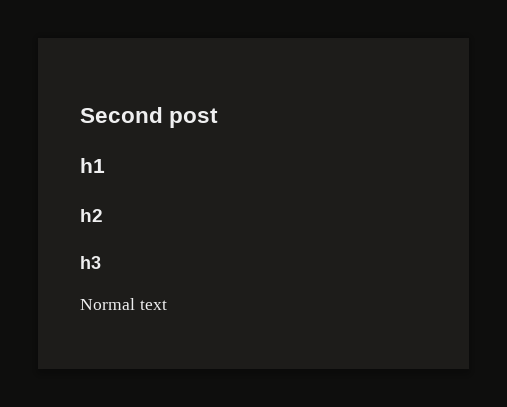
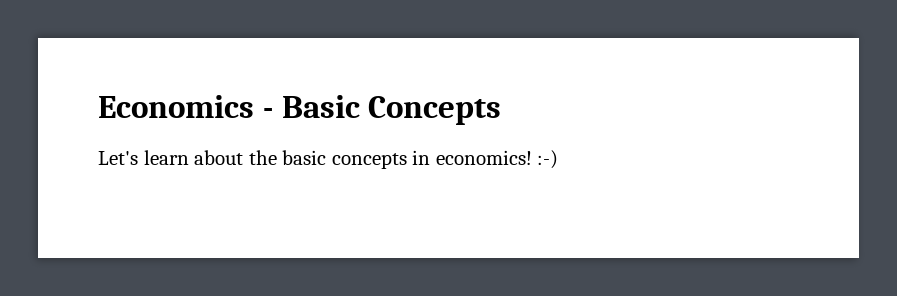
- Second post
- h1
- h2
- h3
- Normal text
+ Economics - Basic Concepts
+ Let's learn about the basic concepts in economics! :-)

